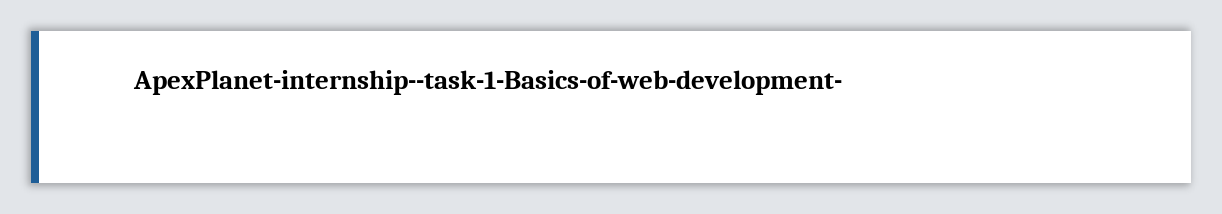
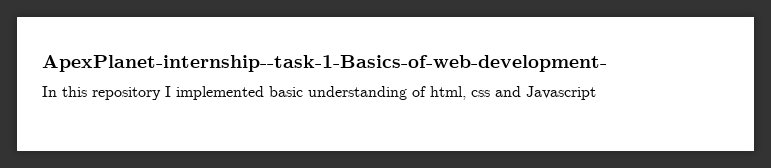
+ In this repository I implemented basic understanding of html, css and Javascript

